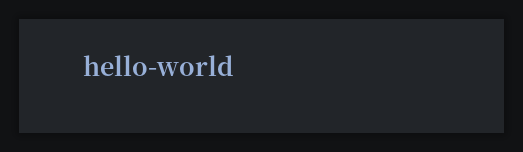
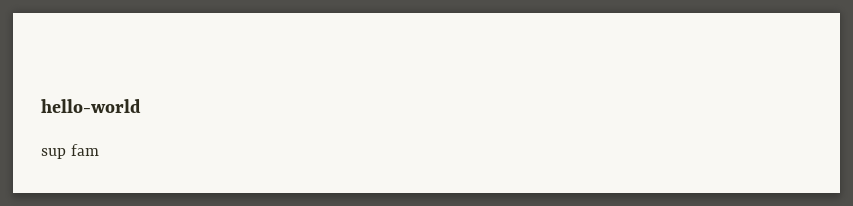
+ sup fam

